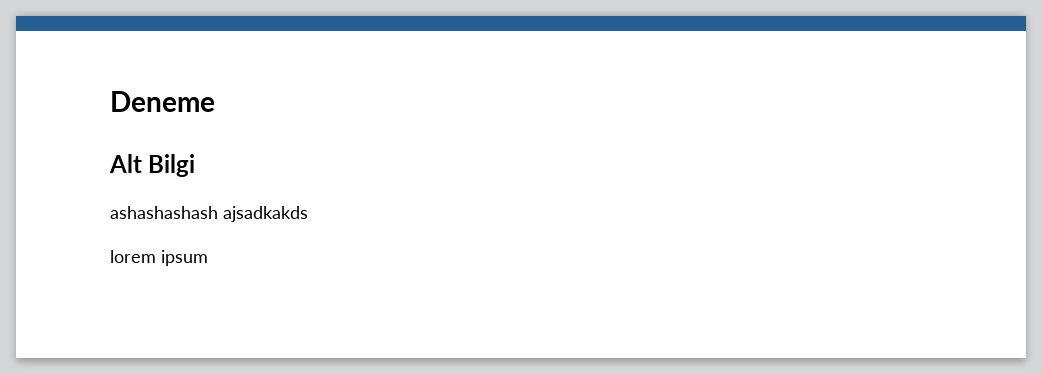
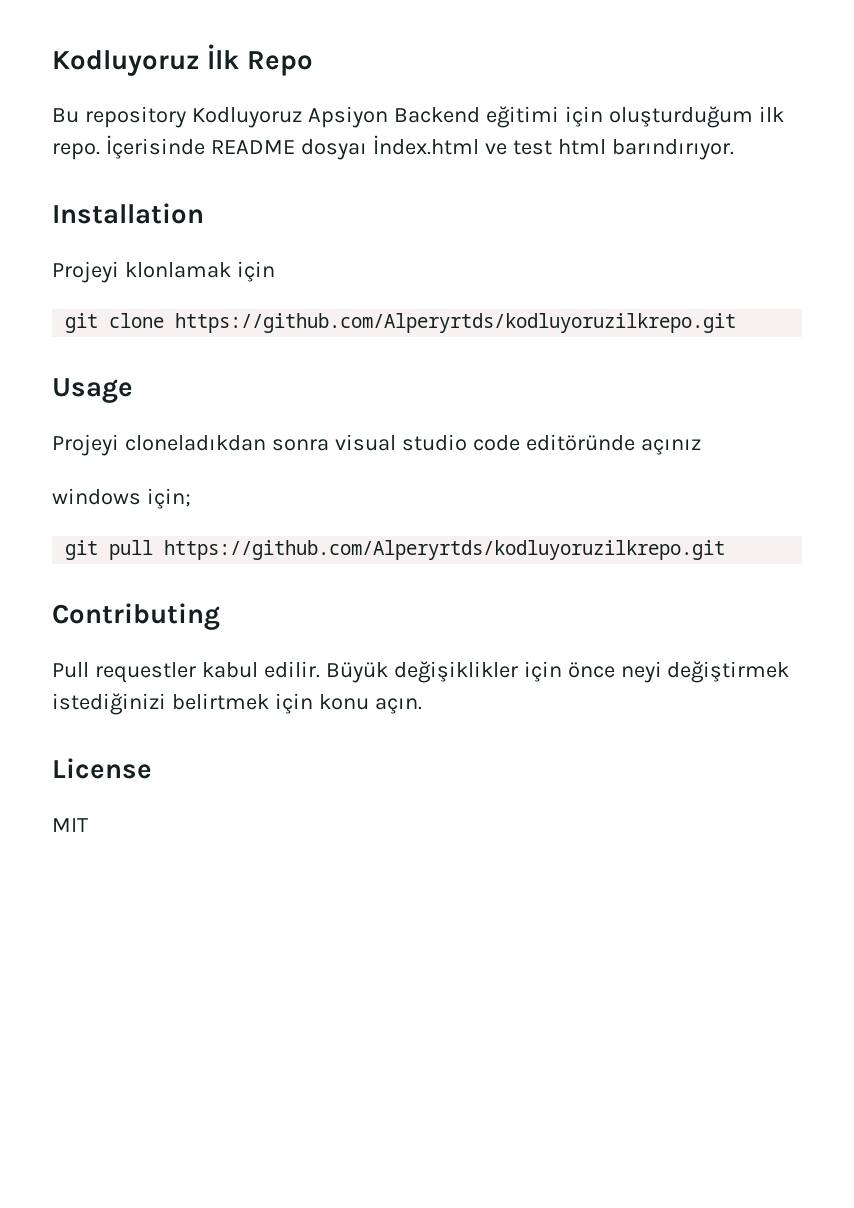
- Deneme
- Alt Bilgi
- ashashashash ajsadkakds
- lorem ipsum
+ Kodluyoruz İlk Repo
+ Bu repository Kodluyoruz Apsiyon Backend eğitimi için oluşturduğum ilk repo. İçerisinde README dosyaı İndex.html ve test html barındırıyor.
+ Installation
+ Projeyi klonlamak için
+ git clone https://github.com/Alperyrtds/kodluyoruzilkrepo.git
+ Usage
+ Projeyi cloneladıkdan sonra visual studio code editöründe açınız
+ windows için;
+ git pull https://github.com/Alperyrtds/kodluyoruzilkrepo.git
+ Contributing
+ Pull requestler kabul edilir. Büyük değişiklikler için önce neyi değiştirmek istediğinizi belirtmek için konu açın.
+ License
+ MIT

